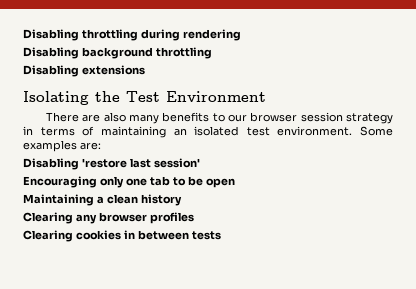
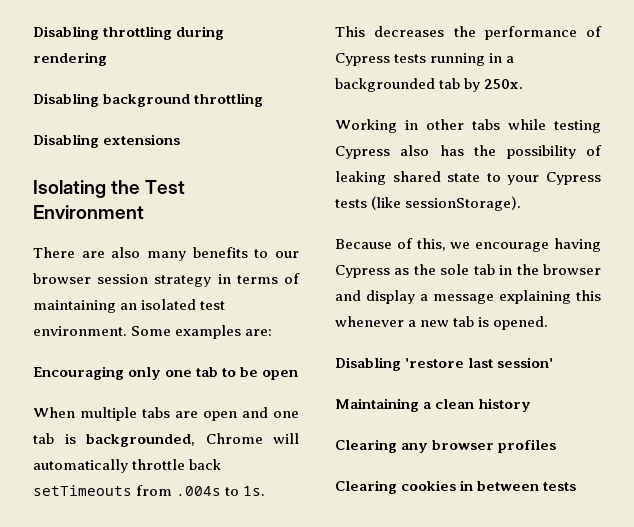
- Disabling 'restore last session'
+ When multiple tabs are open and one tab is backgrounded, Chrome will automatically throttle back setTimeouts from .004s to 1s. This decreases the performance of Cypress tests running in a backgrounded tab by 250x.
+ Working in other tabs while testing Cypress also has the possibility of leaking shared state to your Cypress tests (like sessionStorage).
+ Because of this, we encourage having Cypress as the sole tab in the browser and display a message explaining this whenever a new tab is opened.
+ Disabling 'restore last session'

